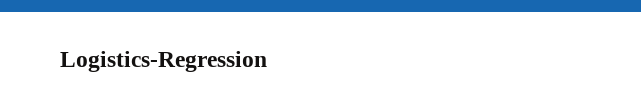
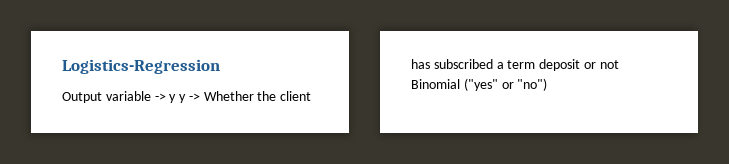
+ Output variable -> y y -> Whether the client has subscribed a term deposit or not Binomial ("yes" or "no")

